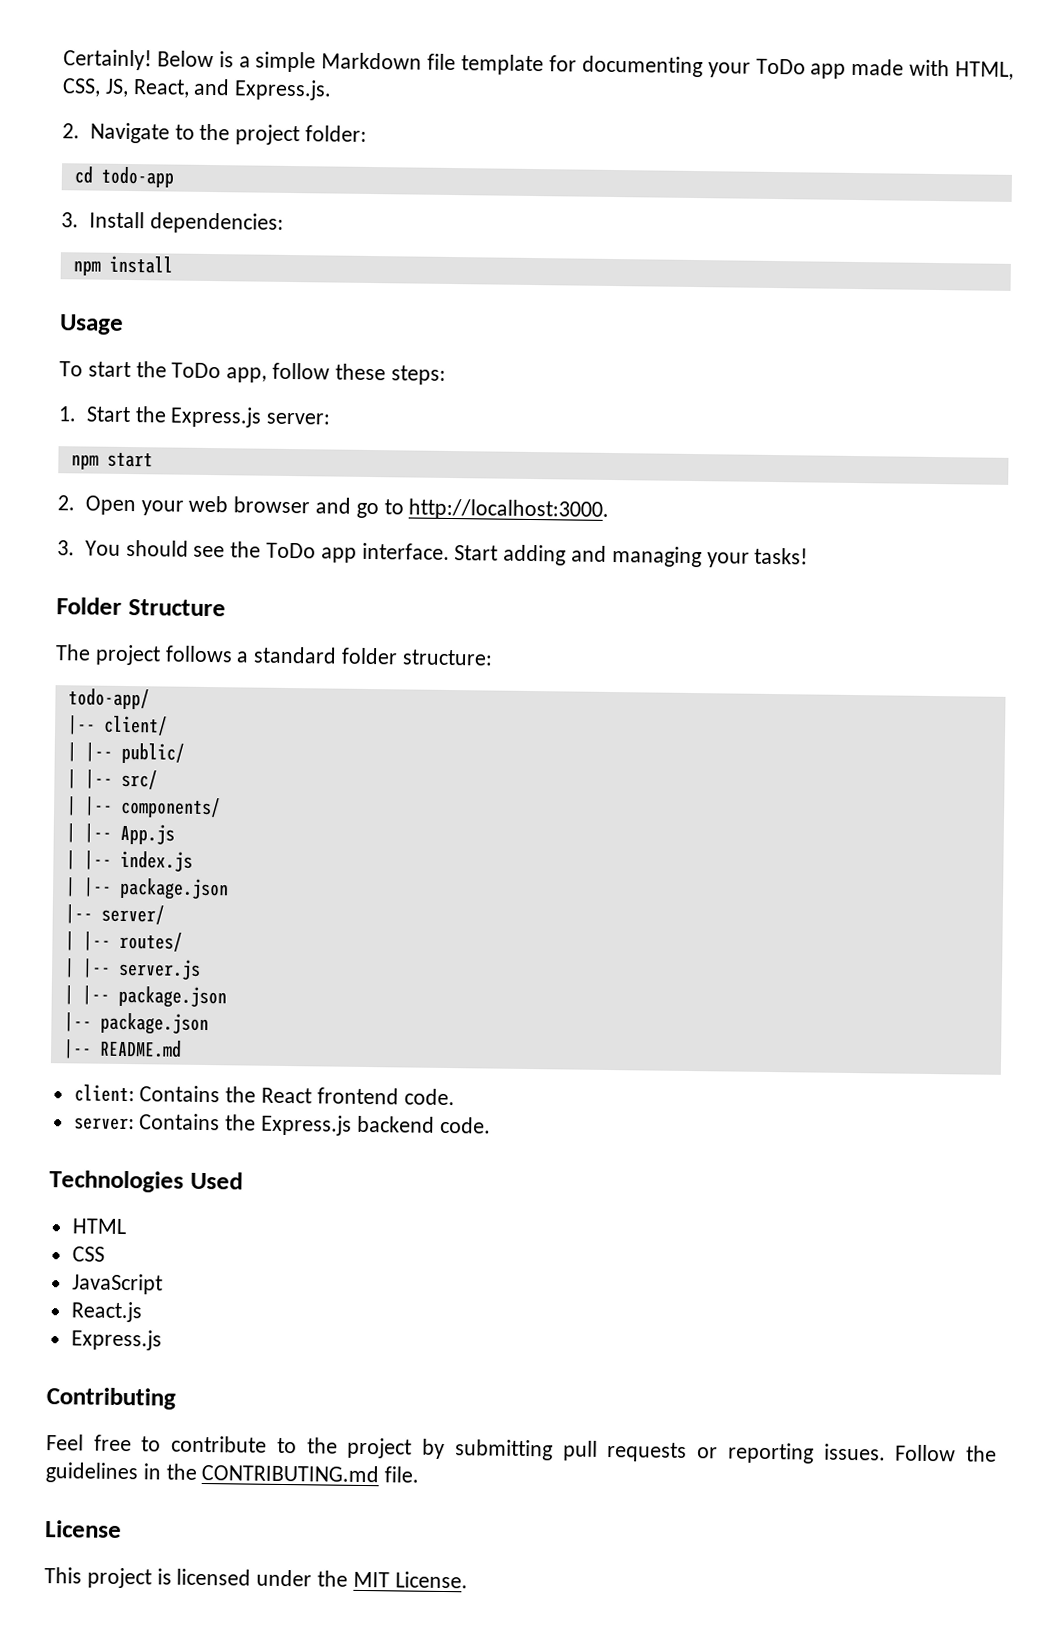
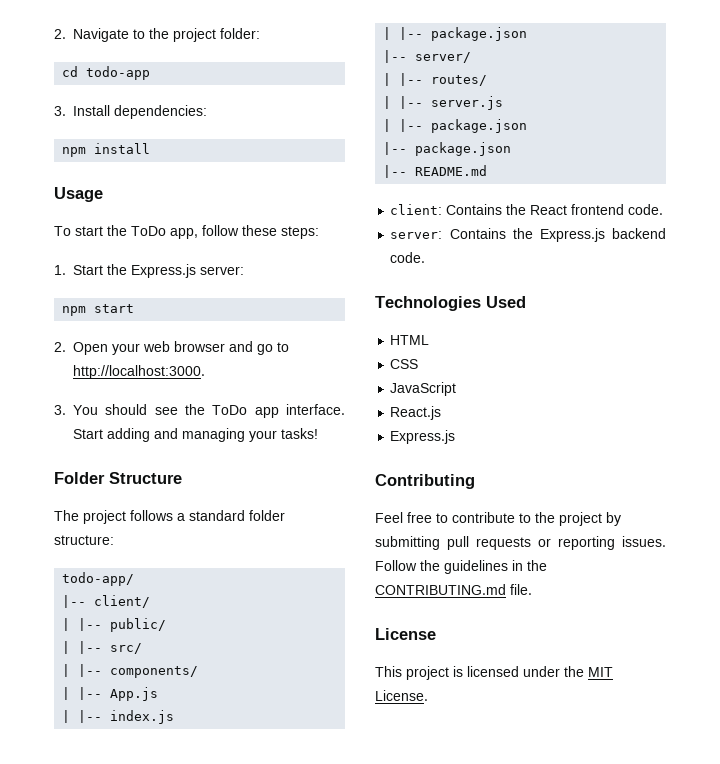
- Certainly! Below is a simple Markdown file template for documenting your ToDo app made with HTML, CSS, JS, React, and Express.js.

